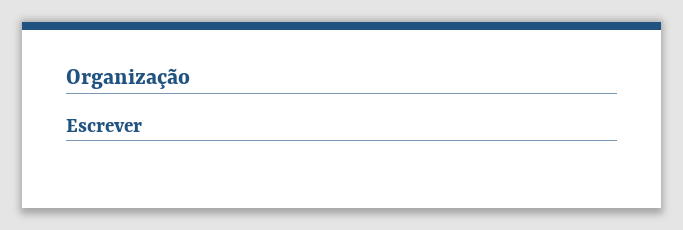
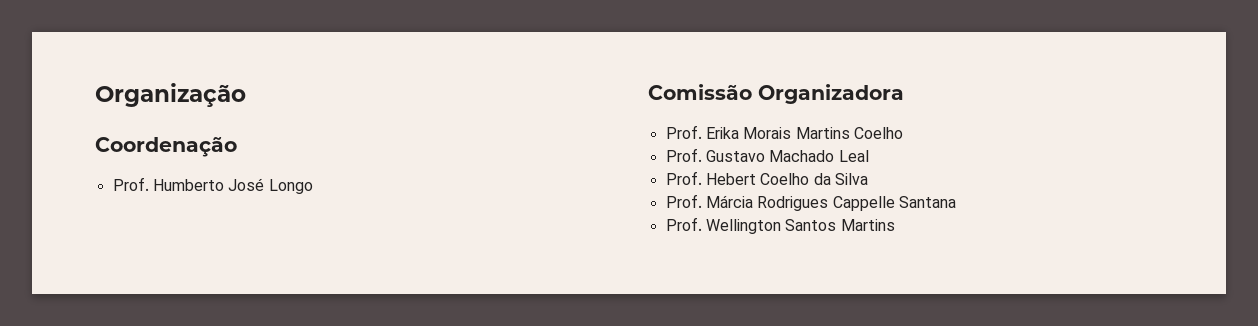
- Escrever
+ Coordenação
+ Prof. Humberto José Longo
+ Comissão Organizadora
+ Prof. Erika Morais Martins Coelho
+ Prof. Gustavo Machado Leal
+ Prof. Hebert Coelho da Silva
+ Prof. Márcia Rodrigues Cappelle Santana
+ Prof. Wellington Santos Martins

